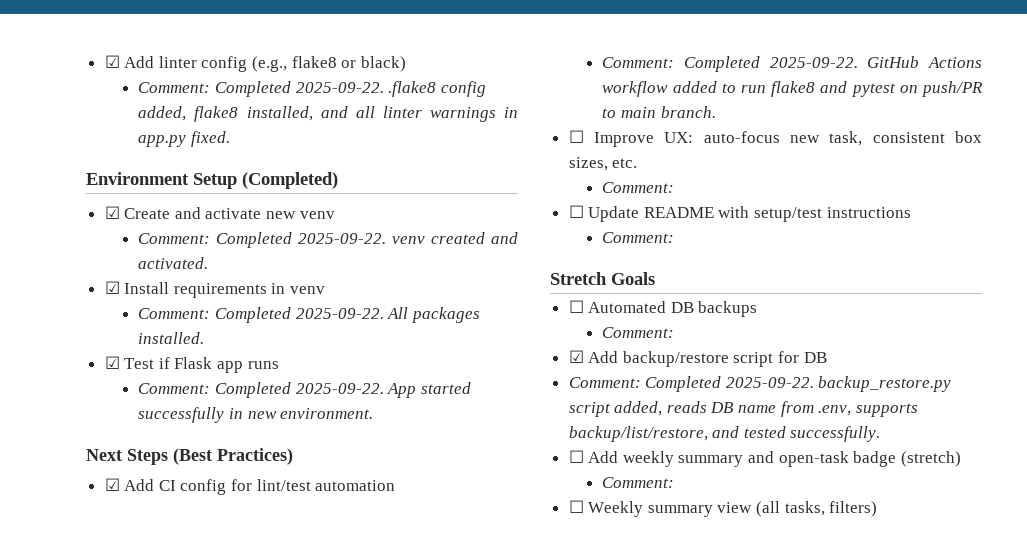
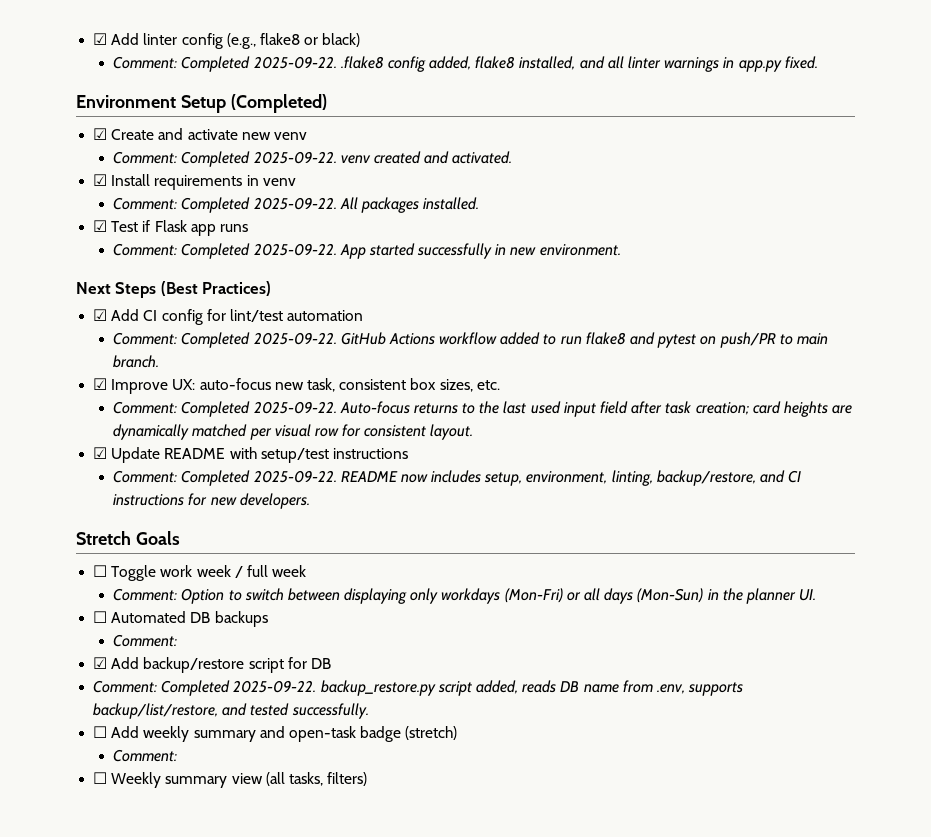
- ☐ Improve UX: auto-focus new task, consistent box sizes, etc.
- Comment:
- ☐ Update README with setup/test instructions
- Comment:
+ ☑ Improve UX: auto-focus new task, consistent box sizes, etc.
+ Comment: Completed 2025-09-22. Auto-focus returns to the last used input field after task creation; card heights are dynamically matched per visual row for consistent layout.
+ ☑ Update README with setup/test instructions
+ Comment: Completed 2025-09-22. README now includes setup, environment, linting, backup/restore, and CI instructions for new developers.
  Stretch Goals
+ ☐ Toggle work week / full week
+ Comment: Option to switch between displaying only workdays (Mon-Fri) or all days (Mon-Sun) in the planner UI.

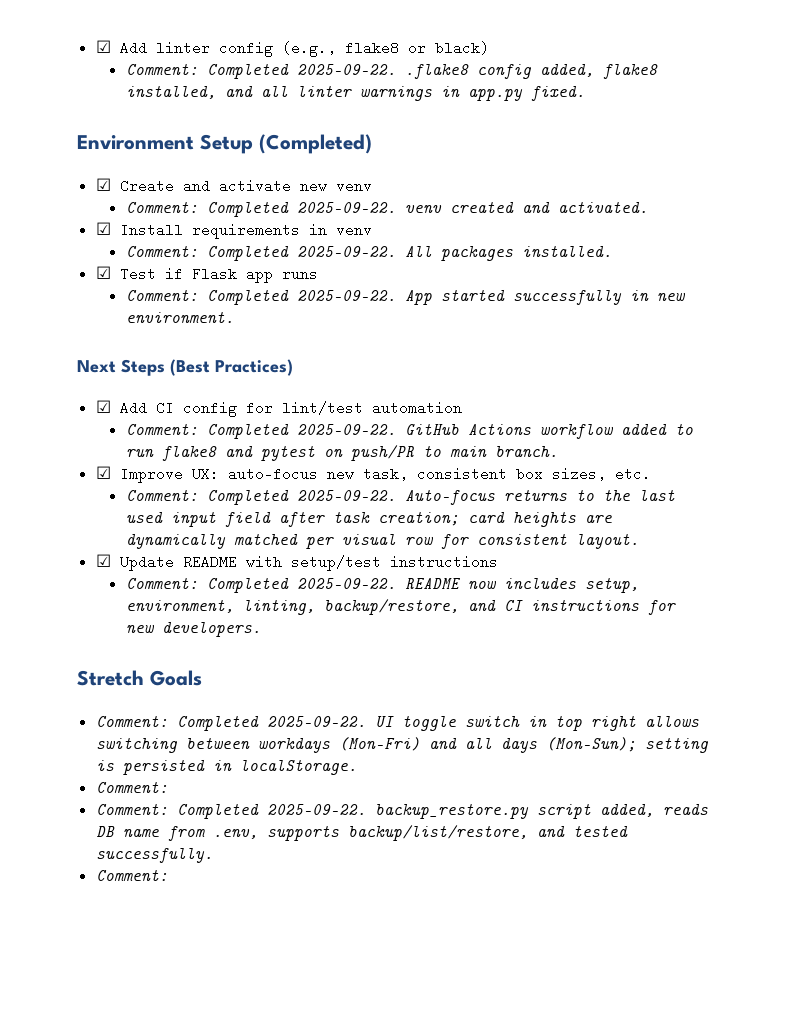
- ☐ Toggle work week / full week
- Comment: Option to switch between displaying only workdays (Mon-Fri) or all days (Mon-Sun) in the planner UI.
- ☐ Automated DB backups
+ Comment: Completed 2025-09-22. UI toggle switch in top right allows switching between workdays (Mon-Fri) and all days (Mon-Sun); setting is persisted in localStorage.
  Comment:
- ☑ Add backup/restore script for DB
  Comment: Completed 2025-09-22. backup_restore.py script added, reads DB name from .env, supports backup/list/restore, and tested successfully.
- ☐ Add weekly summary and open-task badge (stretch)
  Comment:
- ☐ Weekly summary view (all tasks, filters)

